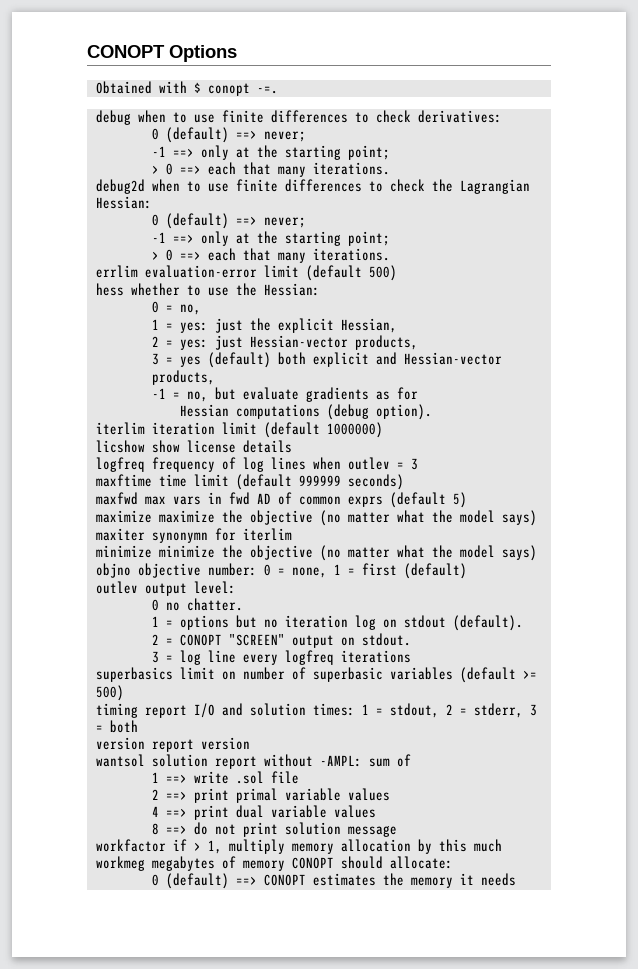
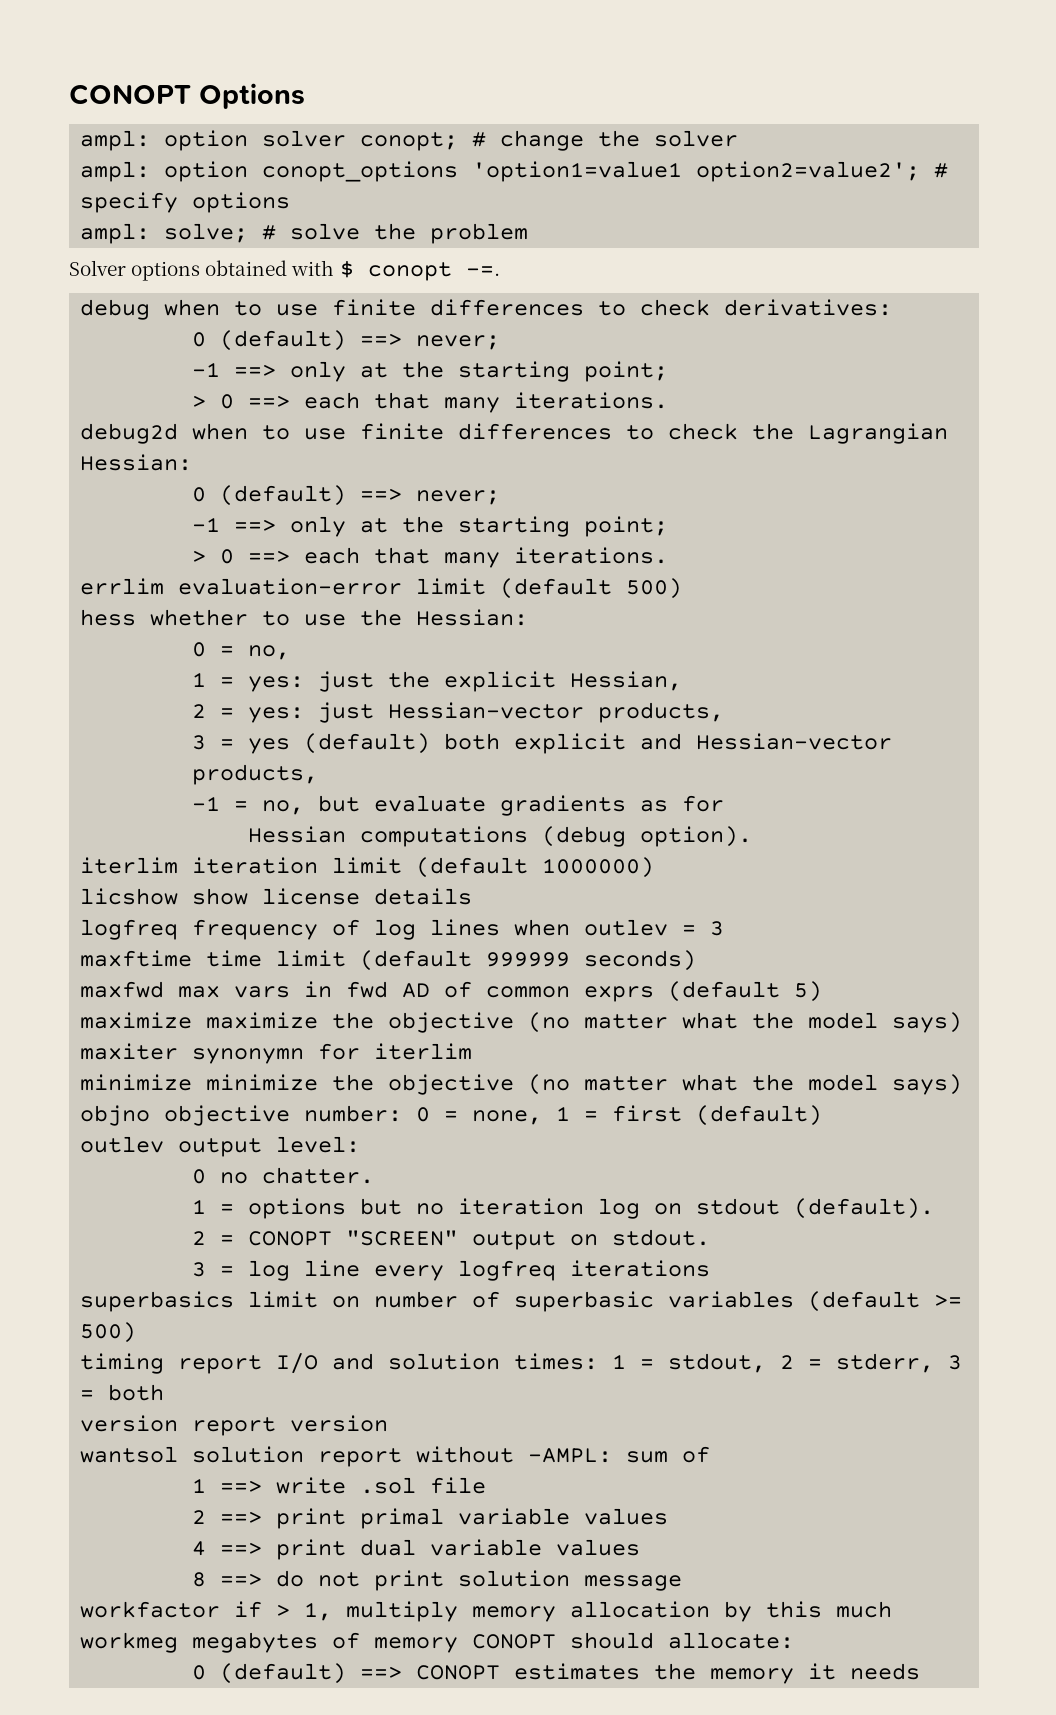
- Obtained with $ conopt -=.
+ ampl: option solver conopt; # change the solver
+ ampl: option conopt_options 'option1=value1 option2=value2'; # specify options
+ ampl: solve; # solve the problem
+ Solver options obtained with $ conopt -=.

